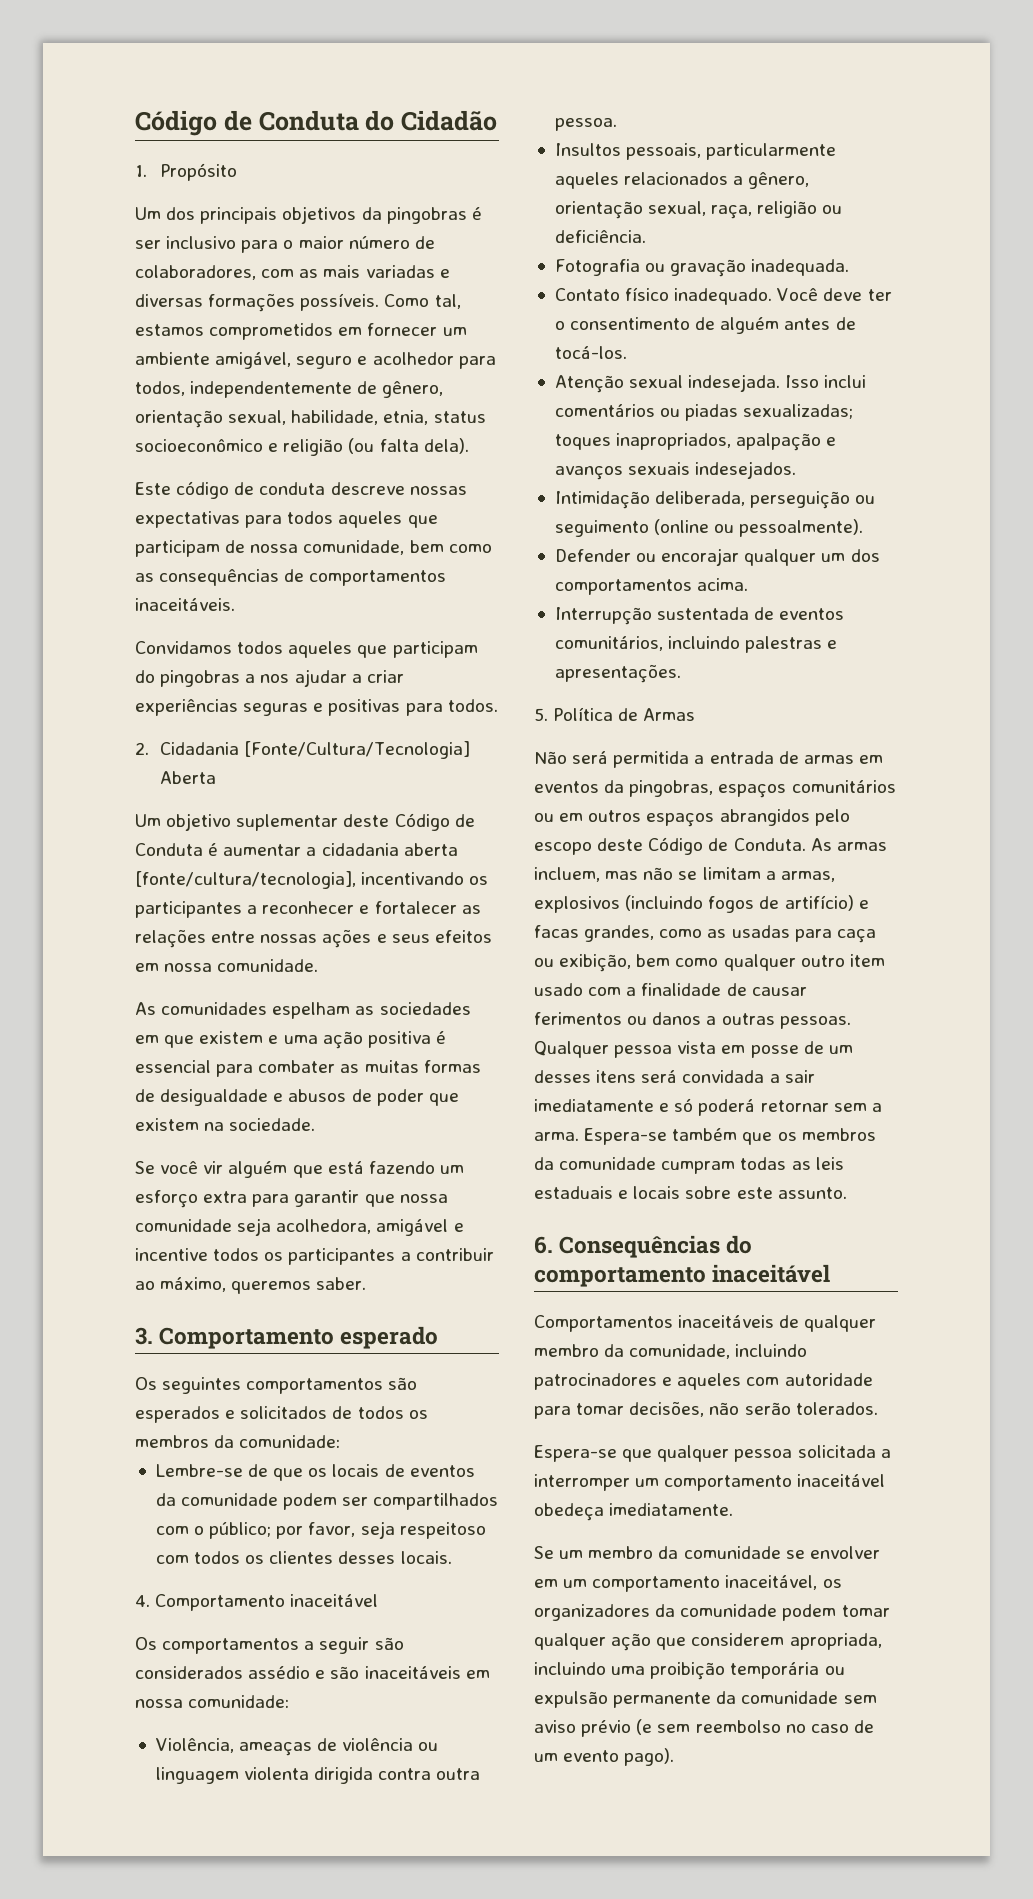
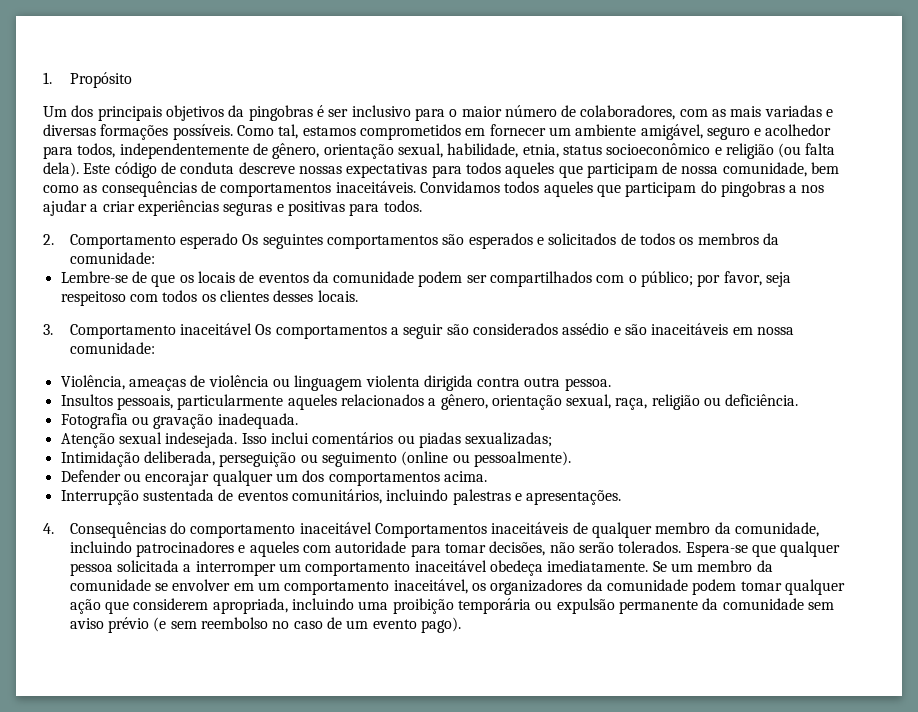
- Código de Conduta do Cidadão
- Como tal, estamos comprometidos em fornecer um ambiente amigável, seguro e acolhedor para todos, independentemente de gênero, orientação sexual, habilidade, etnia, status socioeconômico e religião (ou falta dela).
- Este código de conduta descreve nossas expectativas para todos aqueles que participam de nossa comunidade, bem como as consequências de comportamentos inaceitáveis.
- Convidamos todos aqueles que participam do pingobras a nos ajudar a criar experiências seguras e positivas para todos.
+ Como tal, estamos comprometidos em fornecer um ambiente amigável, seguro e acolhedor para todos, independentemente de gênero, orientação sexual, habilidade, etnia, status socioeconômico e religião (ou falta dela). Este código de conduta descreve nossas expectativas para todos aqueles que participam de nossa comunidade, bem como as consequências de comportamentos inaceitáveis. Convidamos todos aqueles que participam do pingobras a nos ajudar a criar experiências seguras e positivas para todos.
- 2. Cidadania [Fonte/Cultura/Tecnologia] Aberta
- Um objetivo suplementar deste Código de Conduta é aumentar a cidadania aberta [fonte/cultura/tecnologia], incentivando os participantes a reconhecer e fortalecer as relações entre nossas ações e seus efeitos em nossa comunidade.
- As comunidades espelham as sociedades em que existem e uma ação positiva é essencial para combater as muitas formas de desigualdade e abusos de poder que existem na sociedade.
- Se você vir alguém que está fazendo um esforço extra para garantir que nossa comunidade seja acolhedora, amigável e incentive todos os participantes a contribuir ao máximo, queremos saber.
- 3. Comportamento esperado
- Os seguintes comportamentos são esperados e solicitados de todos os membros da comunidade:
+ 2. Comportamento esperado Os seguintes comportamentos são esperados e solicitados de todos os membros da comunidade:
- 4. Comportamento inaceitável
- Os comportamentos a seguir são considerados assédio e são inaceitáveis em nossa comunidade:
+ 3. Comportamento inaceitável Os comportamentos a seguir são considerados assédio e são inaceitáveis em nossa comunidade:
- Contato físico inadequado. Você deve ter o consentimento de alguém antes de tocá-los.
- Isso inclui comentários ou piadas sexualizadas; toques inapropriados, apalpação e avanços sexuais indesejados.
+ Isso inclui comentários ou piadas sexualizadas;
- 5. Política de Armas
- Não será permitida a entrada de armas em eventos da pingobras, espaços comunitários ou em outros espaços abrangidos pelo escopo deste Código de Conduta. As armas incluem, mas não se limitam a armas, explosivos (incluindo fogos de artifício) e facas grandes, como as usadas para caça ou exibição, bem como qualquer outro item usado com a finalidade de causar ferimentos ou danos a outras pessoas. Qualquer pessoa vista em posse de um desses itens será convidada a sair imediatamente e só poderá retornar sem a arma. Espera-se também que os membros da comunidade cumpram todas as leis estaduais e locais sobre este assunto.
- 6. Consequências do comportamento inaceitável
- Comportamentos inaceitáveis de qualquer membro da comunidade, incluindo patrocinadores e aqueles com autoridade para tomar decisões, não serão tolerados.
- Espera-se que qualquer pessoa solicitada a interromper um comportamento inaceitável obedeça imediatamente.
- Se um membro da comunidade se envolver em um comportamento inaceitável, os organizadores da comunidade podem tomar qualquer ação que considerem apropriada, incluindo uma proibição temporária ou expulsão permanente da comunidade sem aviso prévio (e sem reembolso no caso de um evento pago).
+ 4. Consequências do comportamento inaceitável Comportamentos inaceitáveis de qualquer membro da comunidade, incluindo patrocinadores e aqueles com autoridade para tomar decisões, não serão tolerados. Espera-se que qualquer pessoa solicitada a interromper um comportamento inaceitável obedeça imediatamente. Se um membro da comunidade se envolver em um comportamento inaceitável, os organizadores da comunidade podem tomar qualquer ação que considerem apropriada, incluindo uma proibição temporária ou expulsão permanente da comunidade sem aviso prévio (e sem reembolso no caso de um evento pago).

